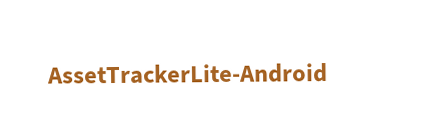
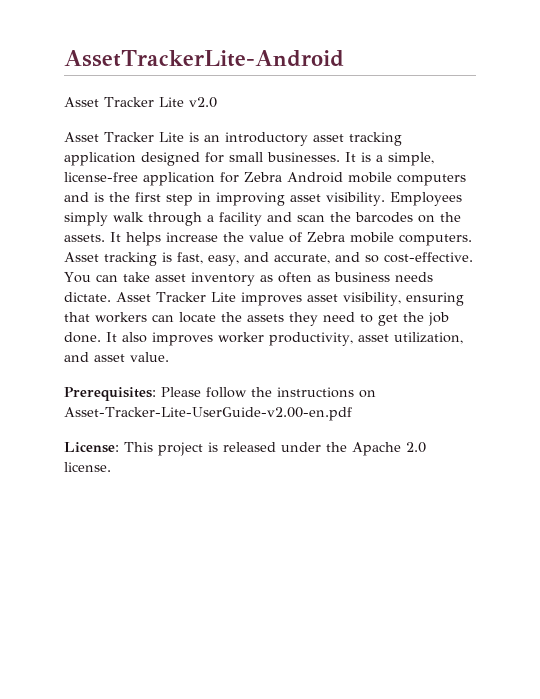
+ Asset Tracker Lite v2.0
+ Asset Tracker Lite is an introductory asset tracking application designed for small businesses. It is a simple, license-free application for Zebra Android mobile computers and is the first step in improving asset visibility. Employees simply walk through a facility and scan the barcodes on the assets. It helps increase the value of Zebra mobile computers. Asset tracking is fast, easy, and accurate, and so cost-effective. You can take asset inventory as often as business needs dictate. Asset Tracker Lite improves asset visibility, ensuring that workers can locate the assets they need to get the job done. It also improves worker productivity, asset utilization, and asset value.
+ Prerequisites: Please follow the instructions on Asset-Tracker-Lite-UserGuide-v2.00-en.pdf
+ License: This project is released under the Apache 2.0 license.

